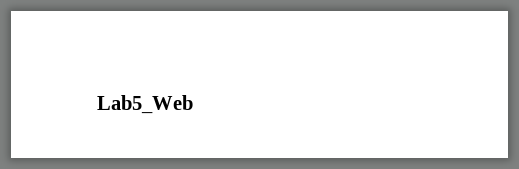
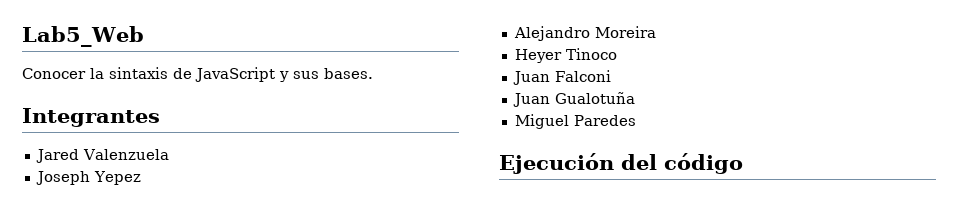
+ Conocer la sintaxis de JavaScript y sus bases.
+ Integrantes
+ Jared Valenzuela
+ Joseph Yepez
+ Alejandro Moreira
+ Heyer Tinoco
+ Juan Falconi
+ Juan Gualotuña
+ Miguel Paredes
+ Ejecución del código

